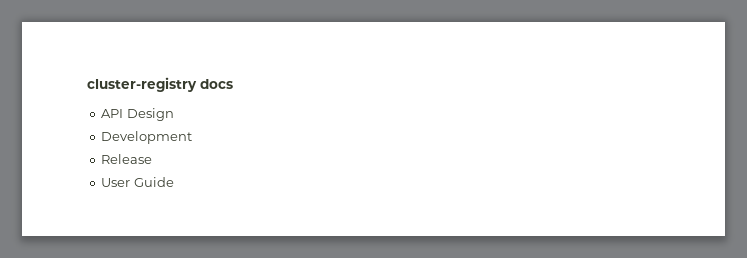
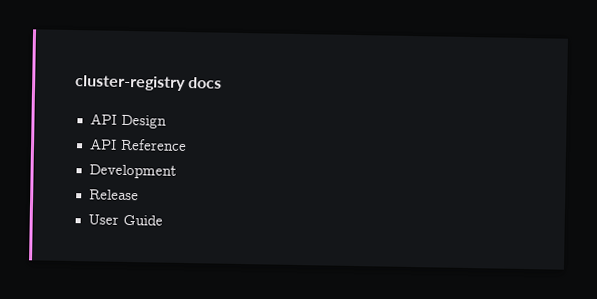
+ API Reference

